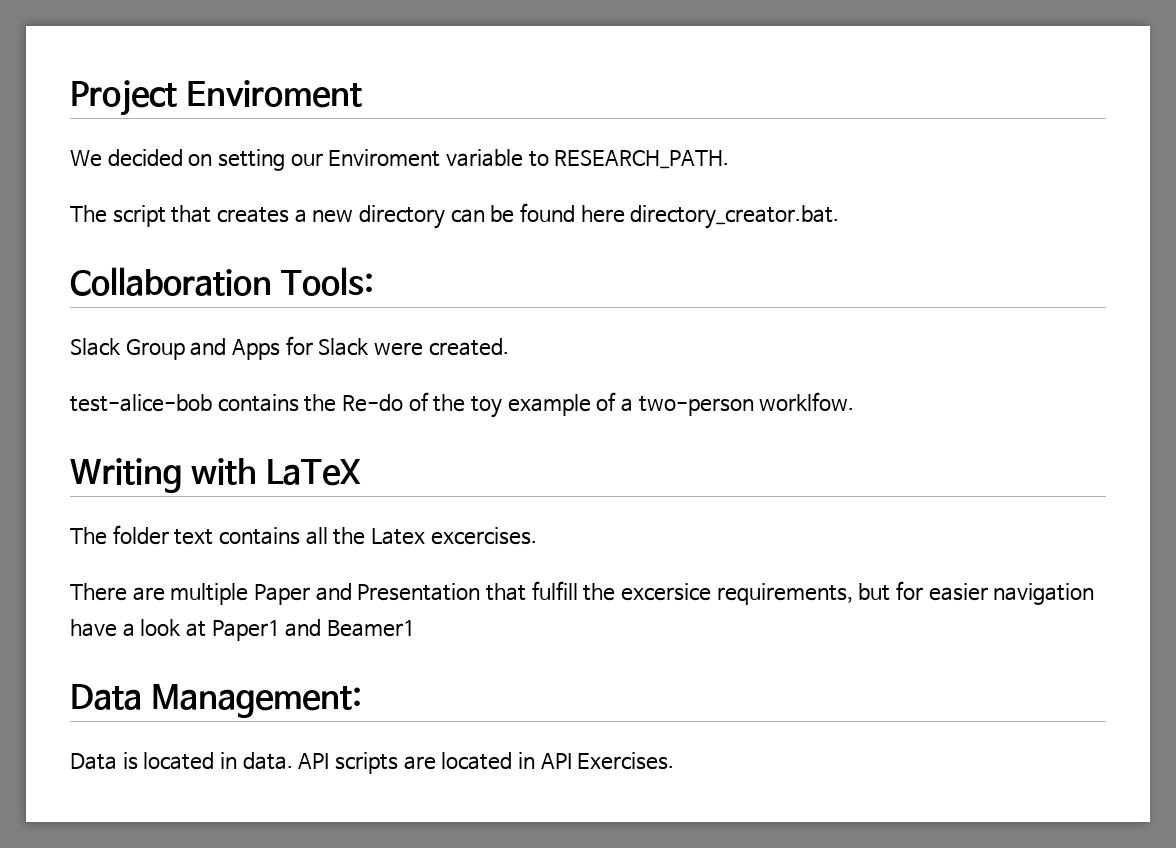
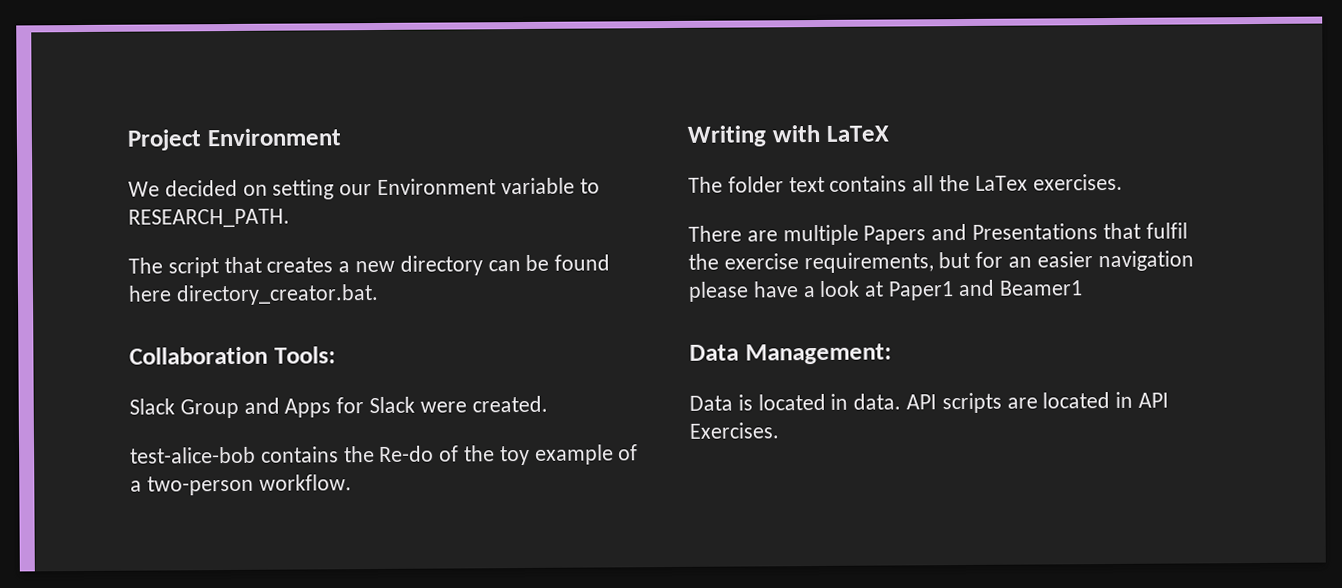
- Project Enviroment
+ Project Environment
- We decided on setting our Enviroment variable to RESEARCH_PATH.
+ We decided on setting our Environment variable to RESEARCH_PATH.
- test-alice-bob contains the Re-do of the toy example of a two-person worklfow.
+ test-alice-bob contains the Re-do of the toy example of a two-person workflow.
- The folder text contains all the Latex excercises.
+ The folder text contains all the LaTex exercises.
- There are multiple Paper and Presentation that fulfill the excersice requirements, but for easier navigation have a look at Paper1 and Beamer1
+ There are multiple Papers and Presentations that fulfil the exercise requirements, but for an easier navigation please have a look at Paper1 and Beamer1

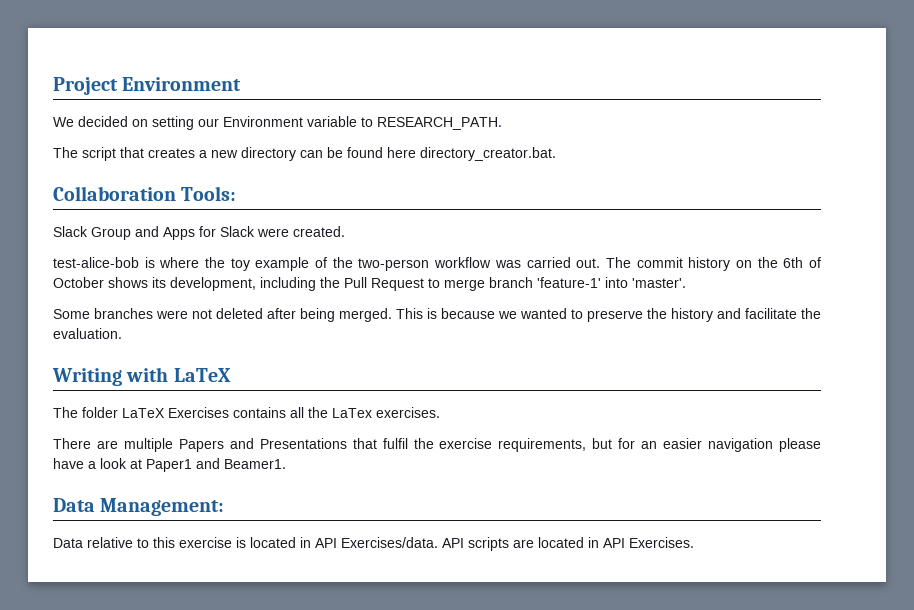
- test-alice-bob contains the Re-do of the toy example of a two-person workflow.
+ test-alice-bob is where the toy example of the two-person workflow was carried out. The commit history on the 6th of October shows its development, including the Pull Request to merge branch 'feature-1' into 'master'.
+ Some branches were not deleted after being merged. This is because we wanted to preserve the history and facilitate the evaluation.
- The folder text contains all the LaTex exercises.
+ The folder LaTeX Exercises contains all the LaTex exercises.
- There are multiple Papers and Presentations that fulfil the exercise requirements, but for an easier navigation please have a look at Paper1 and Beamer1
+ There are multiple Papers and Presentations that fulfil the exercise requirements, but for an easier navigation please have a look at Paper1 and Beamer1.
- Data is located in data.
+ Data relative to this exercise is located in API Exercises/data.

